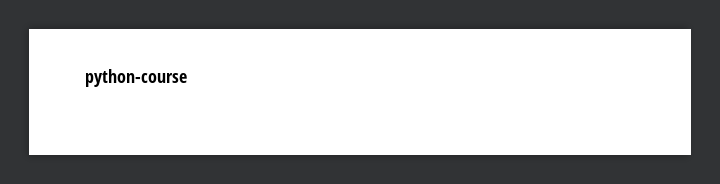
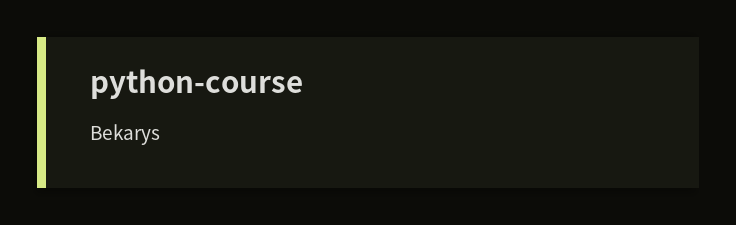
+ Bekarys

